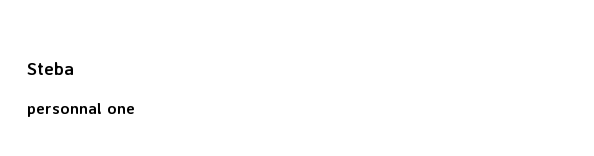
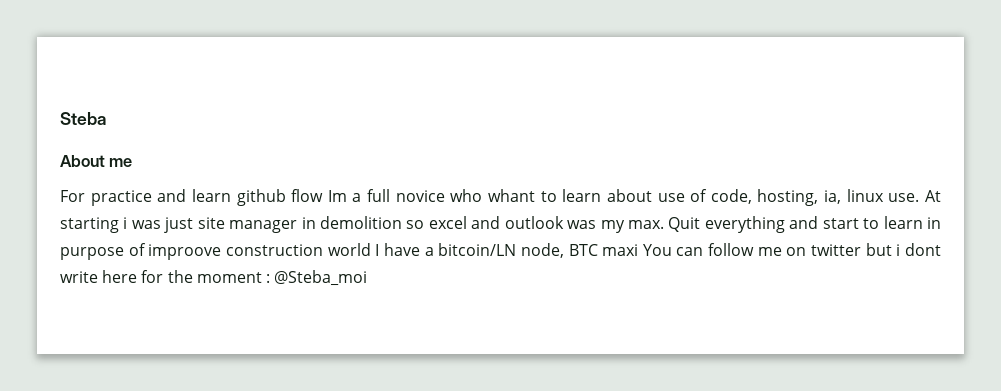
- personnal one
+ About me
+ For practice and learn github flow Im a full novice who whant to learn about use of code, hosting, ia, linux use. At starting i was just site manager in demolition so excel and outlook was my max. Quit everything and start to learn in purpose of improove construction world I have a bitcoin/LN node, BTC maxi You can follow me on twitter but i dont write here for the moment : @Steba_moi

